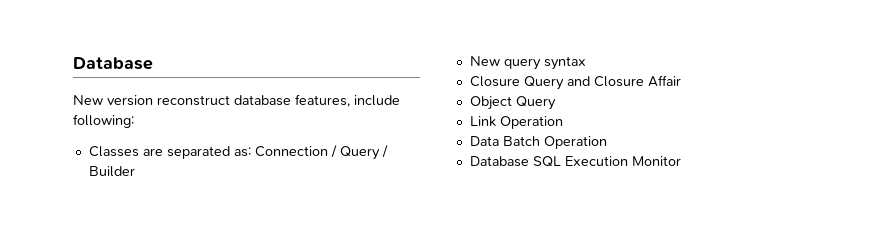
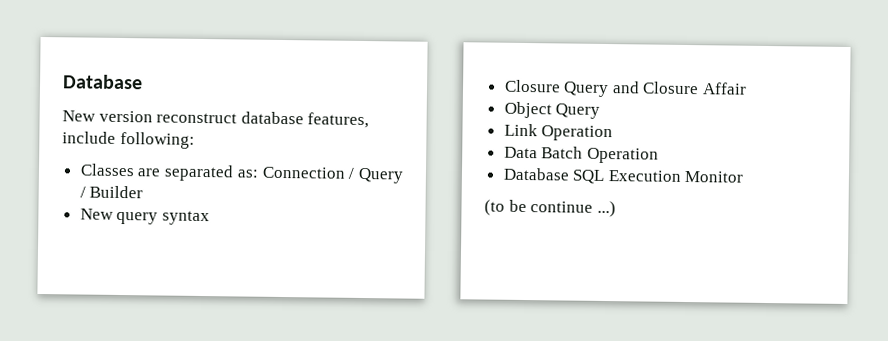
+ (to be continue ...)

